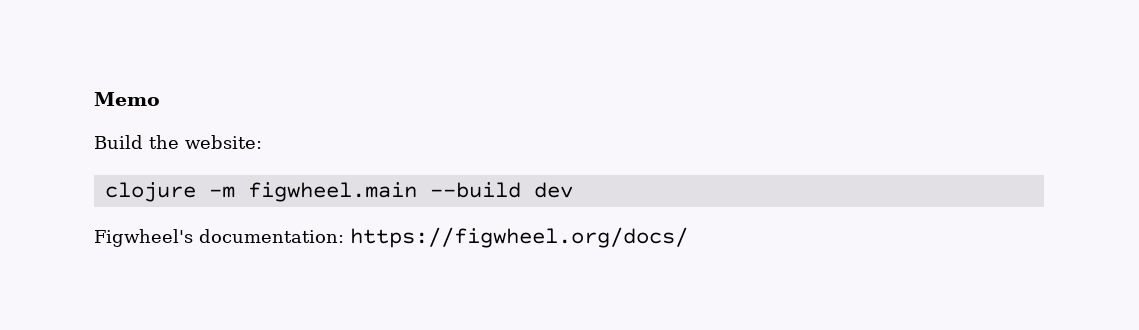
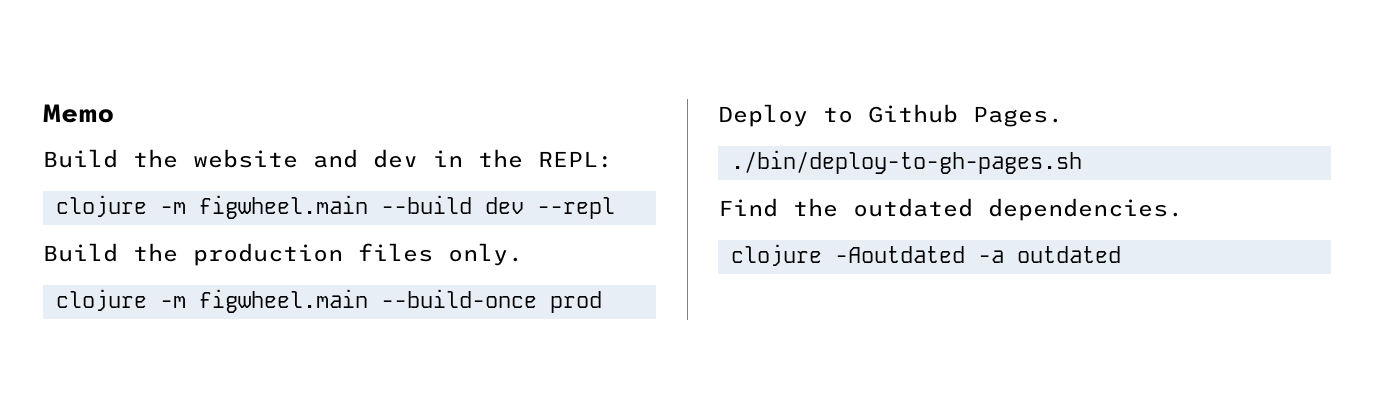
- Build the website:
+ Build the website and dev in the REPL:
- clojure -m figwheel.main --build dev
- Figwheel's documentation: https://figwheel.org/docs/
+ clojure -m figwheel.main --build dev --repl
+ Build the production files only.
+ clojure -m figwheel.main --build-once prod
+ Deploy to Github Pages.
+ ./bin/deploy-to-gh-pages.sh
+ Find the outdated dependencies.
+ clojure -Aoutdated -a outdated

